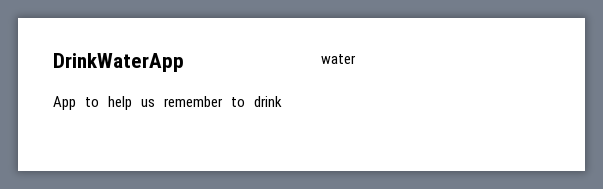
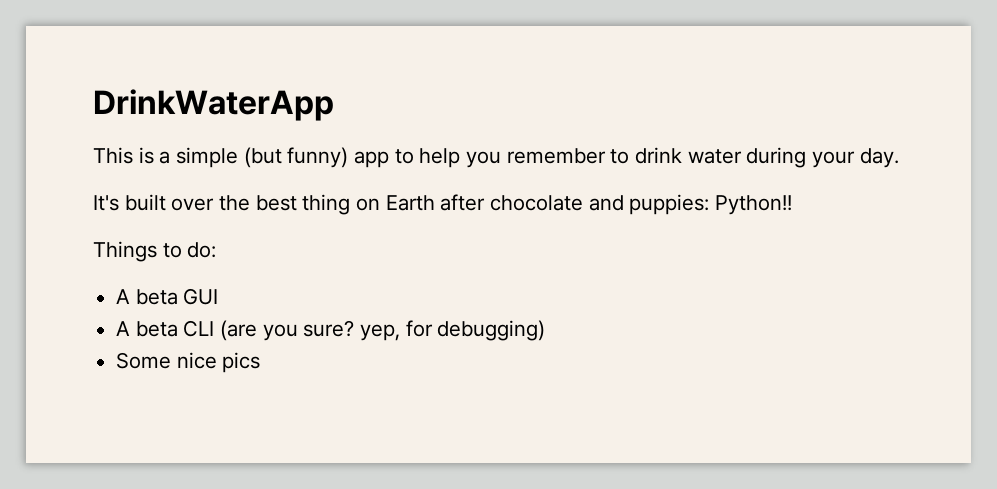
- App to help us remember to drink water
+ This is a simple (but funny) app to help you remember to drink water during your day.
+ It's built over the best thing on Earth after chocolate and puppies: Python!!
+ Things to do:
+ A beta GUI
+ A beta CLI (are you sure? yep, for debugging)
+ Some nice pics

